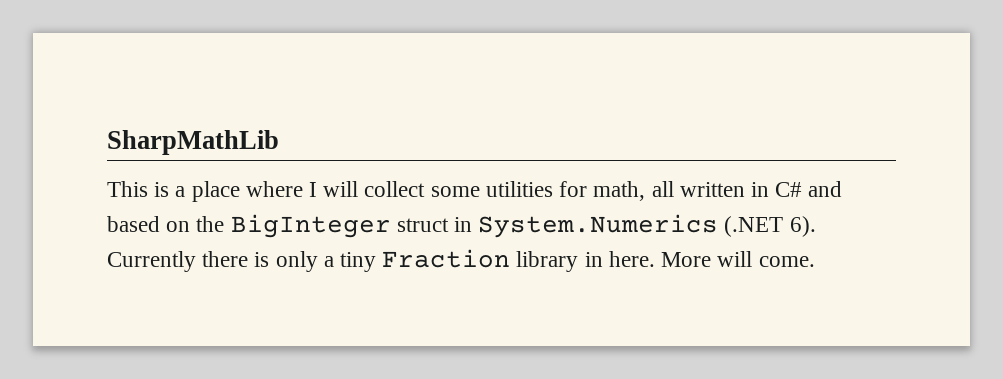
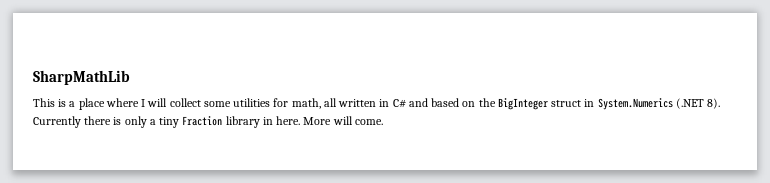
- This is a place where I will collect some utilities for math, all written in C# and based on the BigInteger struct in System.Numerics (.NET 6).
+ This is a place where I will collect some utilities for math, all written in C# and based on the BigInteger struct in System.Numerics (.NET 8).

